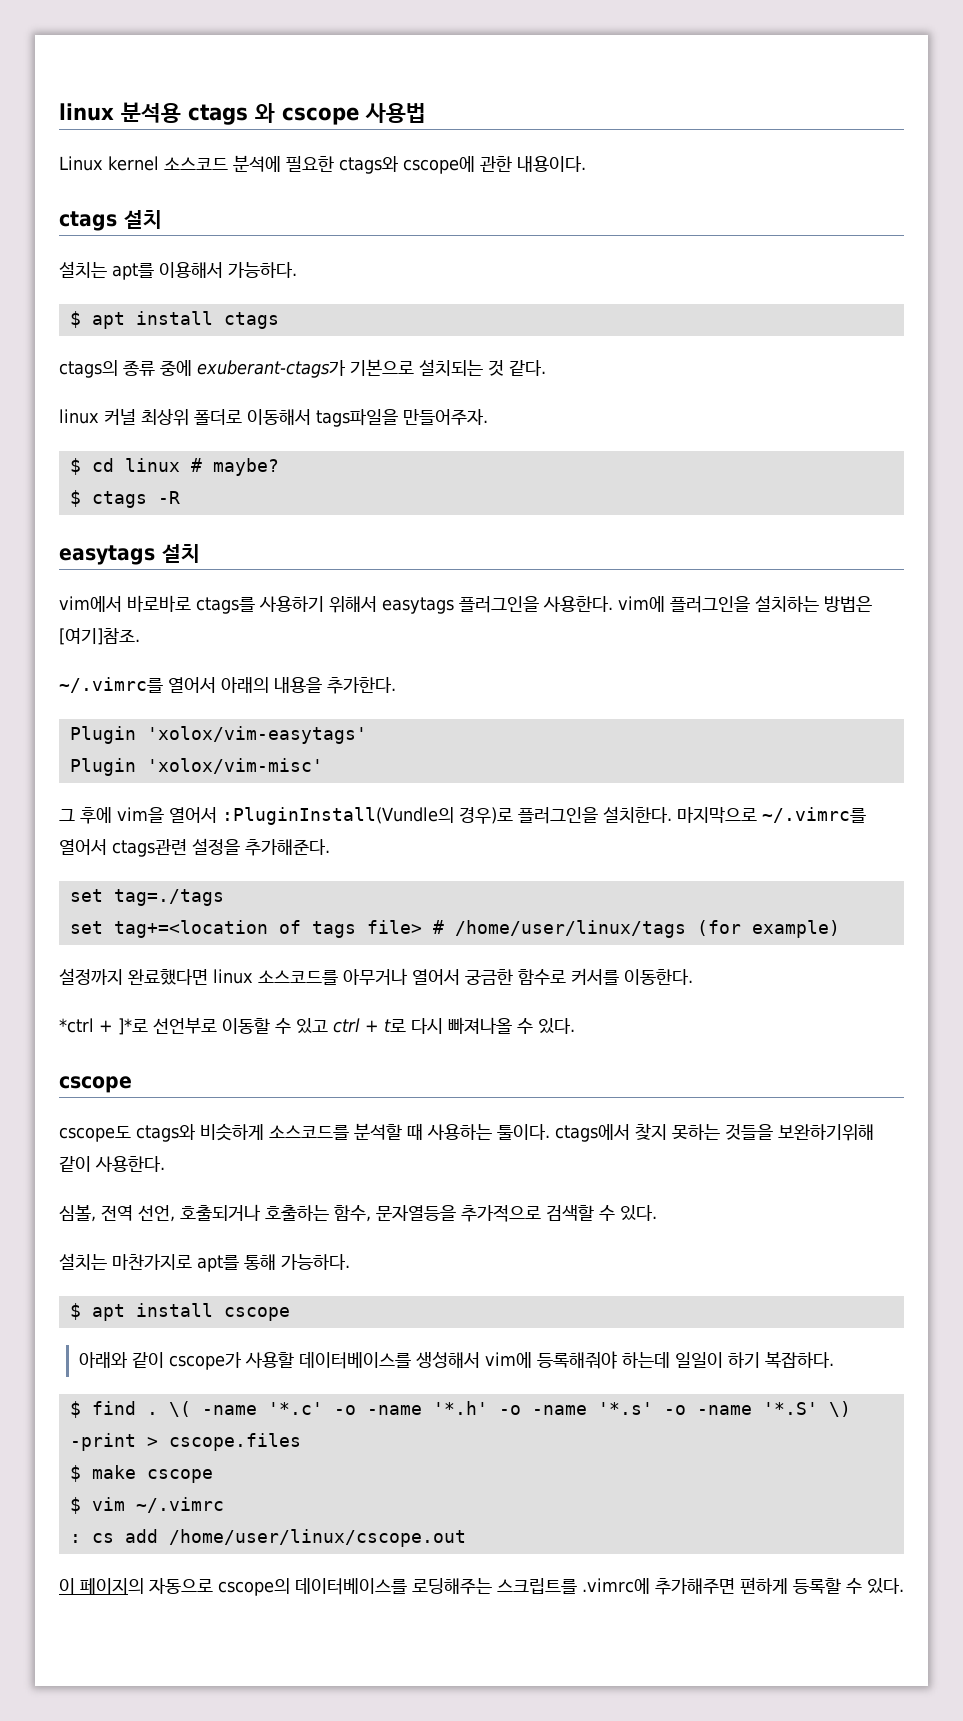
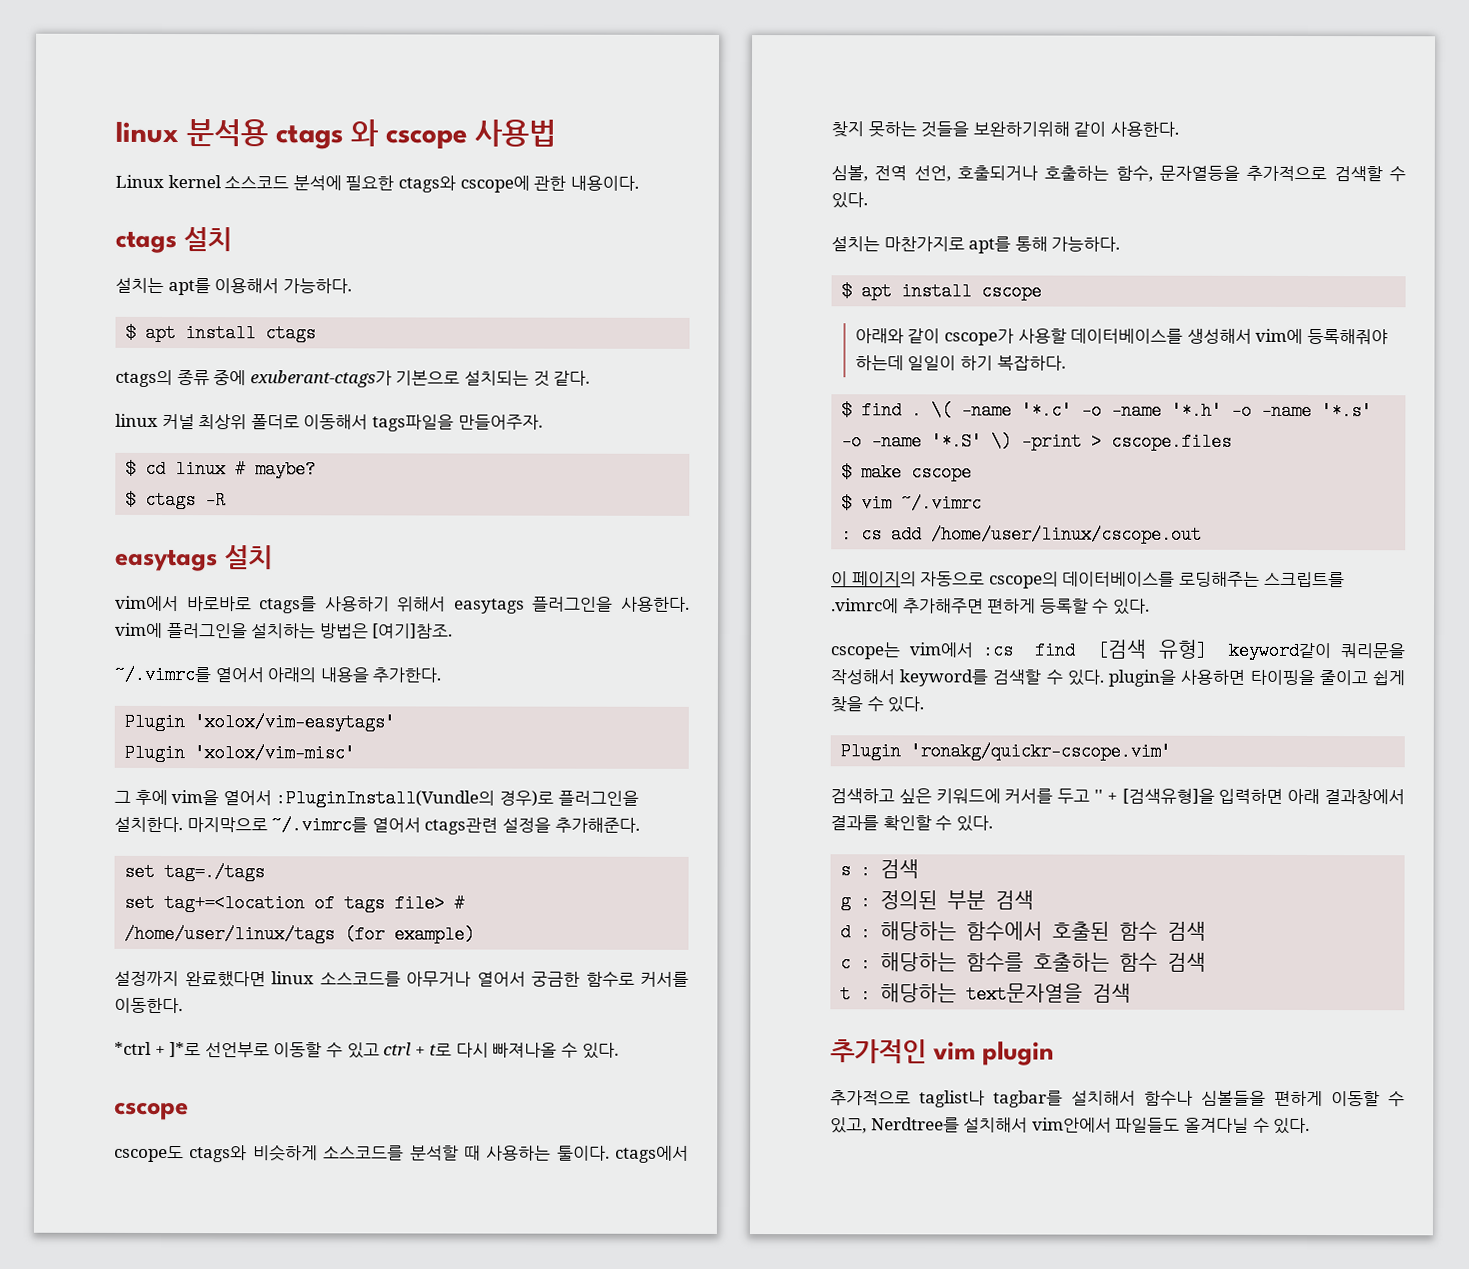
+ cscope는 vim에서 :cs find [검색 유형] keyword같이 쿼리문을 작성해서 keyword를 검색할 수 있다. plugin을 사용하면 타이핑을 줄이고 쉽게 찾을 수 있다.
+ Plugin 'ronakg/quickr-cscope.vim'
+ 검색하고 싶은 키워드에 커서를 두고 '' + [검색유형]을 입력하면 아래 결과창에서 결과를 확인할 수 있다.
+ s : 검색
+ g : 정의된 부분 검색
+ d : 해당하는 함수에서 호출된 함수 검색
+ c : 해당하는 함수를 호출하는 함수 검색
+ t : 해당하는 text문자열을 검색
+ 추가적인 vim plugin
+ 추가적으로 taglist나 tagbar를 설치해서 함수나 심볼들을 편하게 이동할 수 있고, Nerdtree를 설치해서 vim안에서 파일들도 올겨다닐 수 있다.

